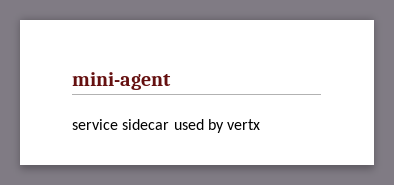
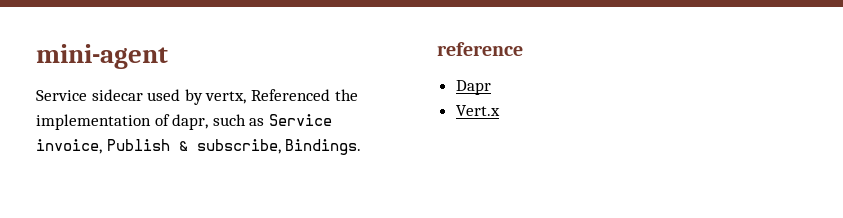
- service sidecar used by vertx
+ Service sidecar used by vertx, Referenced the implementation of dapr, such as Service invoice, Publish & subscribe, Bindings.
+ reference
+ Dapr
+ Vert.x

